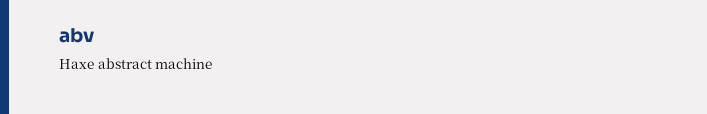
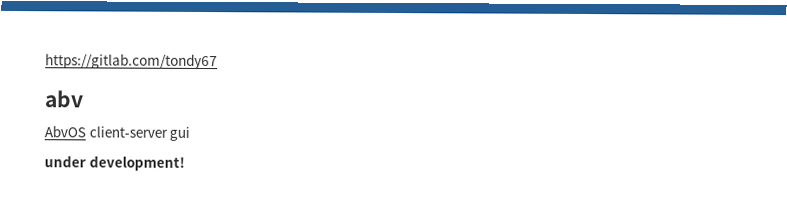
+ https://gitlab.com/tondy67
- Haxe abstract machine
+ AbvOS client-server gui
+ under development!

